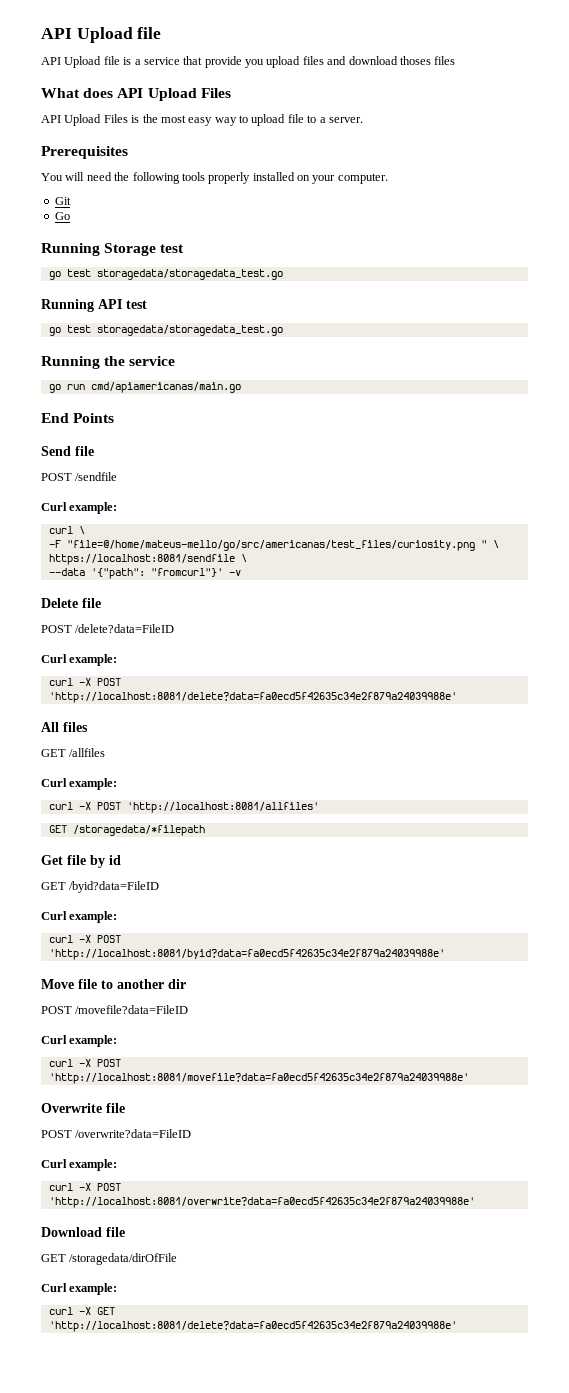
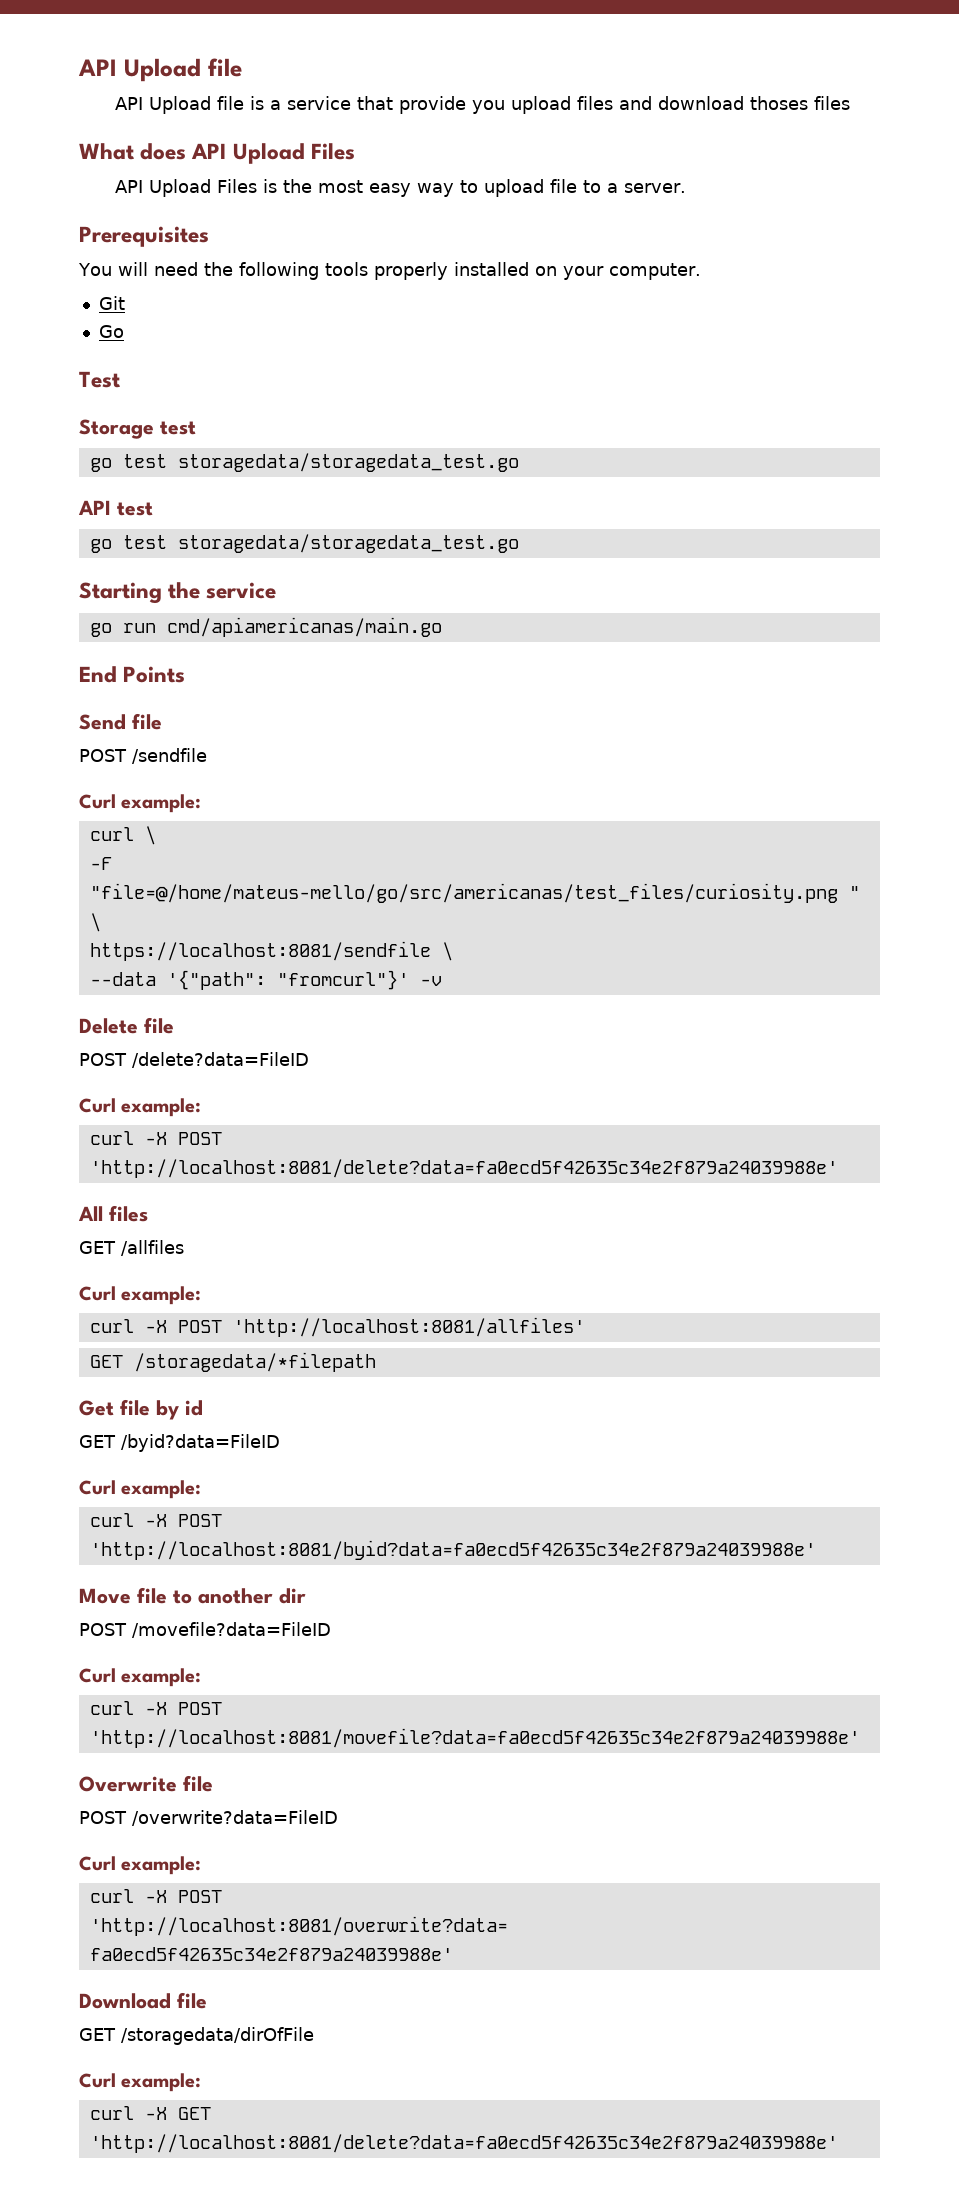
- Running Storage test
+ Test
+ Storage test
- Running API test
+ API test
- Running the service
+ Starting the service

